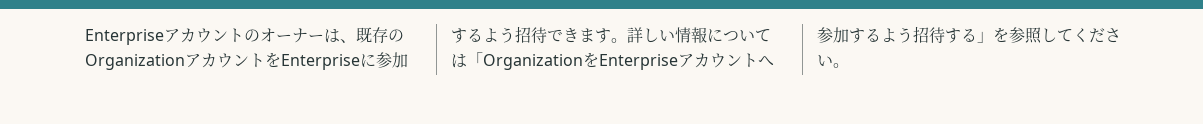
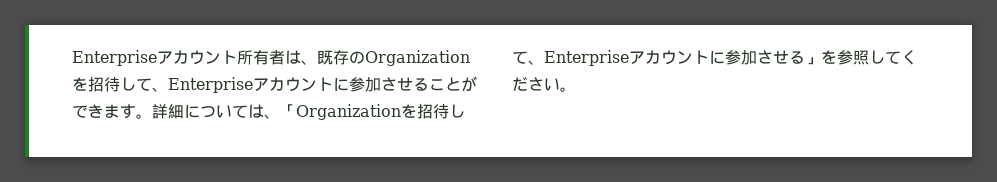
- Enterpriseアカウントのオーナーは、既存のOrganizationアカウントをEnterpriseに参加するよう招待できます。
+ Enterpriseアカウント所有者は、既存のOrganizationを招待して、Enterpriseアカウントに参加させることができます。
- 詳しい情報については「OrganizationをEnterpriseアカウントへ参加するよう招待する」を参照してください。
+ 詳細については、「Organizationを招待して、Enterpriseアカウントに参加させる」を参照してください。

